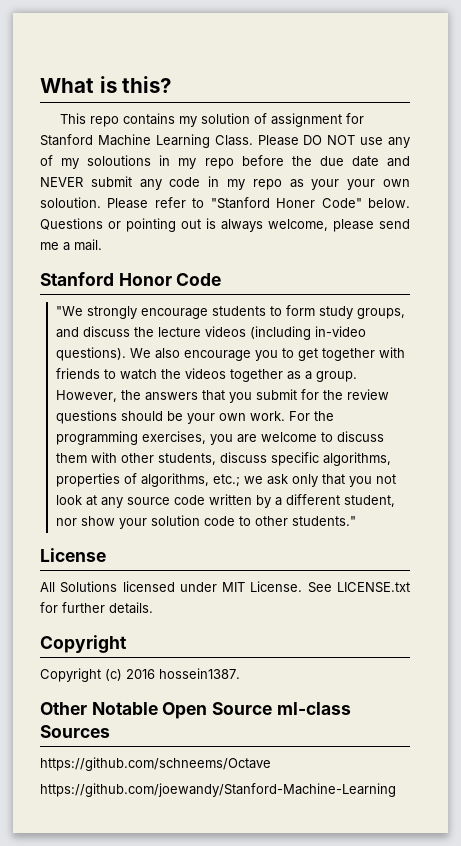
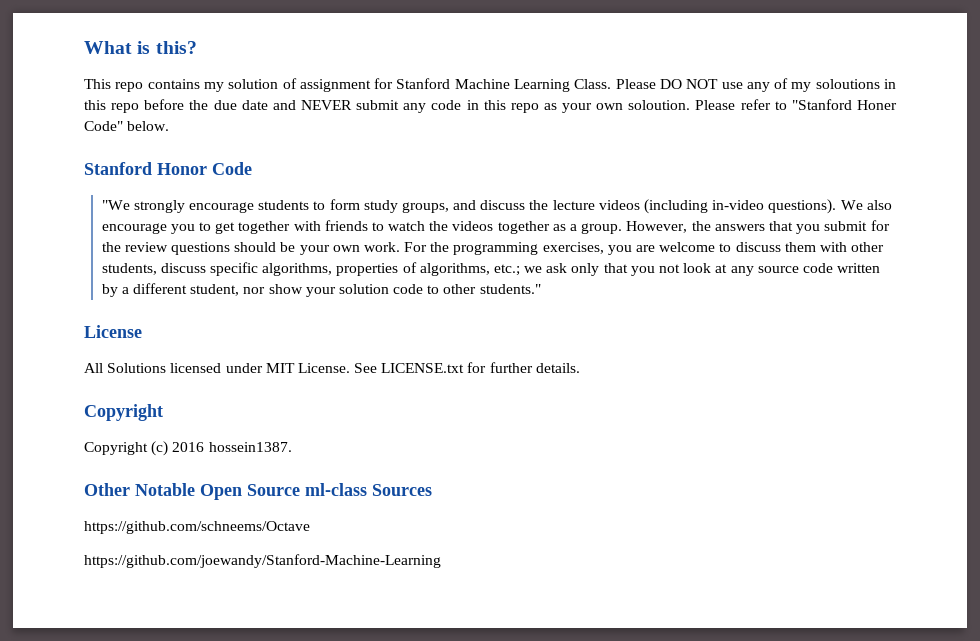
- Please DO NOT use any of my soloutions in my repo before the due date and NEVER submit any code in my repo as your your own soloution.
+ Please DO NOT use any of my soloutions in this repo before the due date and NEVER submit any code in this repo as your own soloution.
- Questions or pointing out is always welcome, please send me a mail.

